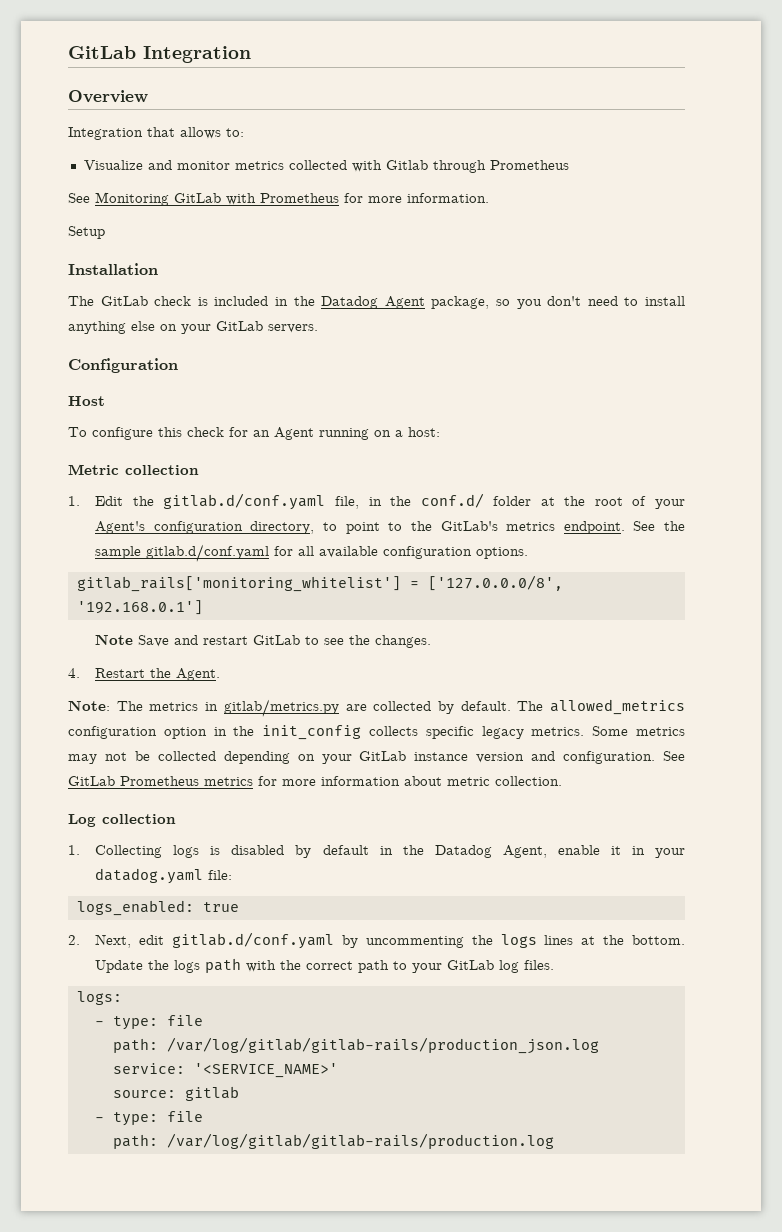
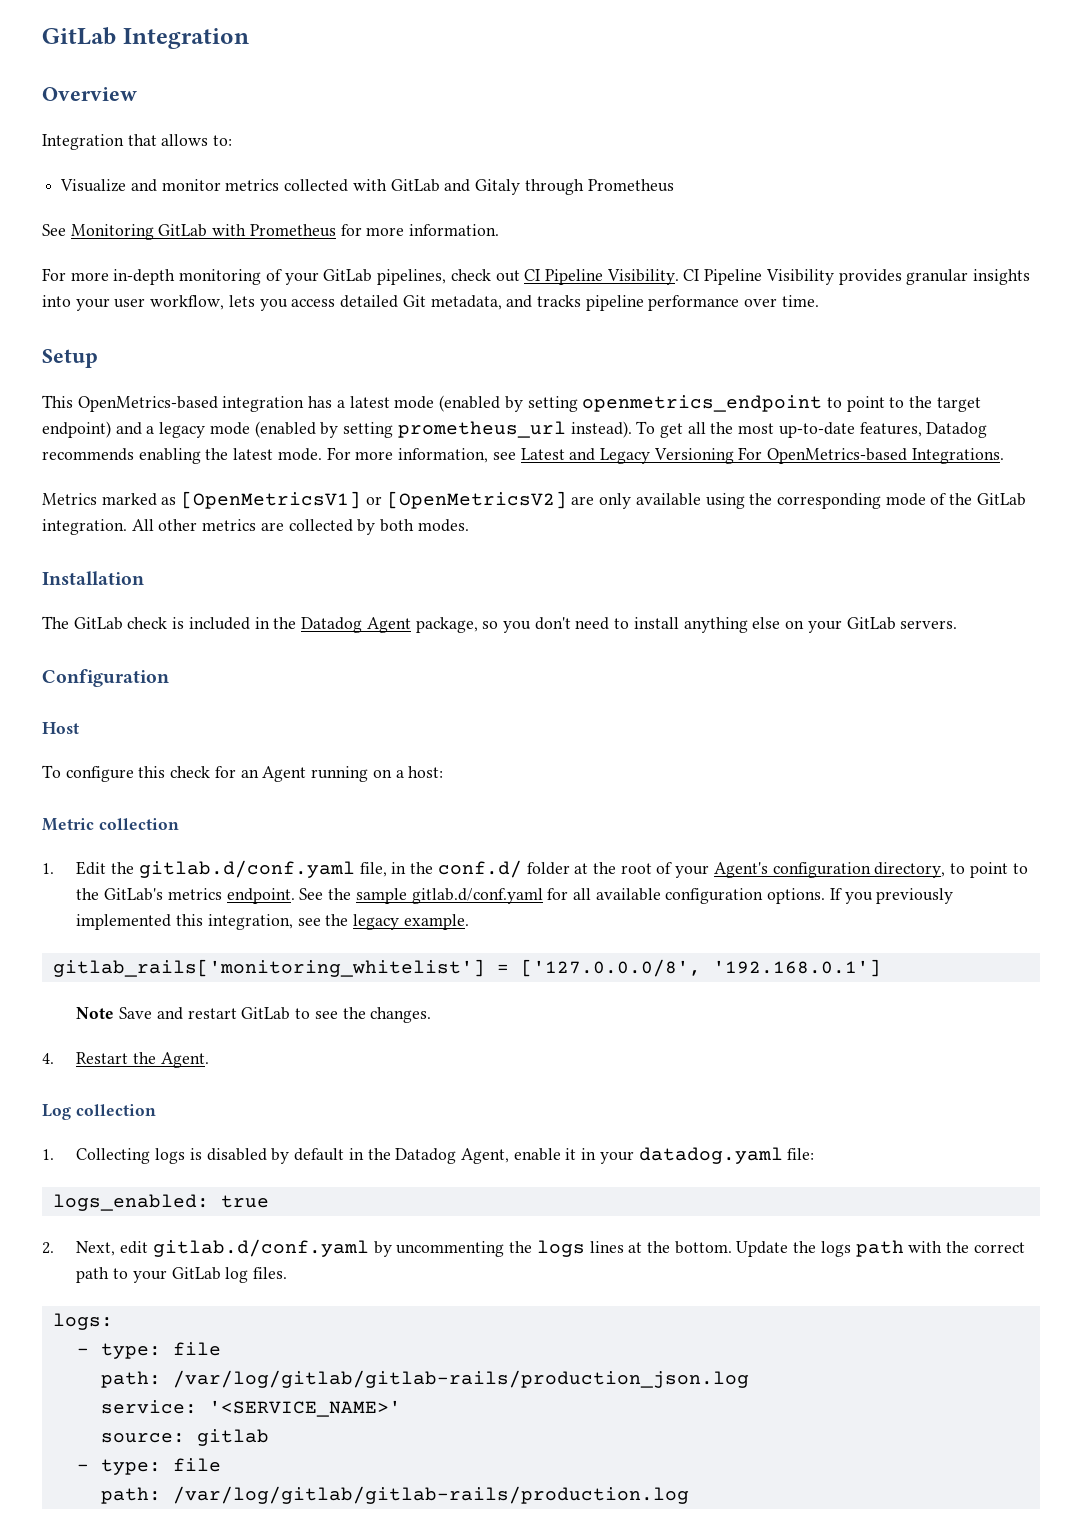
- Visualize and monitor metrics collected with Gitlab through Prometheus
+ Visualize and monitor metrics collected with GitLab and Gitaly through Prometheus
+ For more in-depth monitoring of your GitLab pipelines, check out CI Pipeline Visibility. CI Pipeline Visibility provides granular insights into your user workflow, lets you access detailed Git metadata, and tracks pipeline performance over time.
  Setup
+ This OpenMetrics-based integration has a latest mode (enabled by setting openmetrics_endpoint to point to the target endpoint) and a legacy mode (enabled by setting prometheus_url instead). To get all the most up-to-date features, Datadog recommends enabling the latest mode. For more information, see Latest and Legacy Versioning For OpenMetrics-based Integrations.
+ Metrics marked as [OpenMetricsV1] or [OpenMetricsV2] are only available using the corresponding mode of the GitLab integration. All other metrics are collected by both modes.
+ If you previously implemented this integration, see the legacy example.
- Note: The metrics in gitlab/metrics.py are collected by default. The allowed_metrics configuration option in the init_config collects specific legacy metrics. Some metrics may not be collected depending on your GitLab instance version and configuration. See GitLab Prometheus metrics for more information about metric collection.

